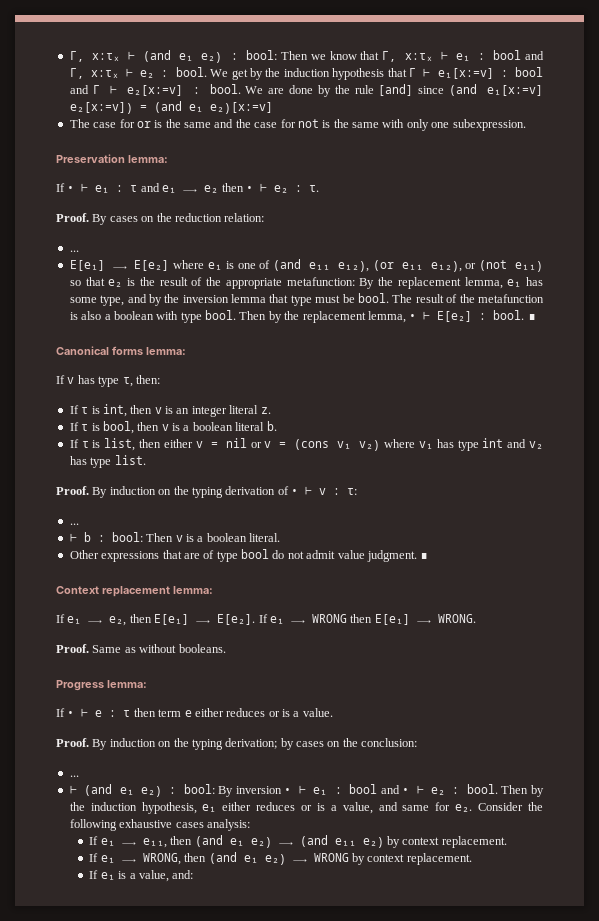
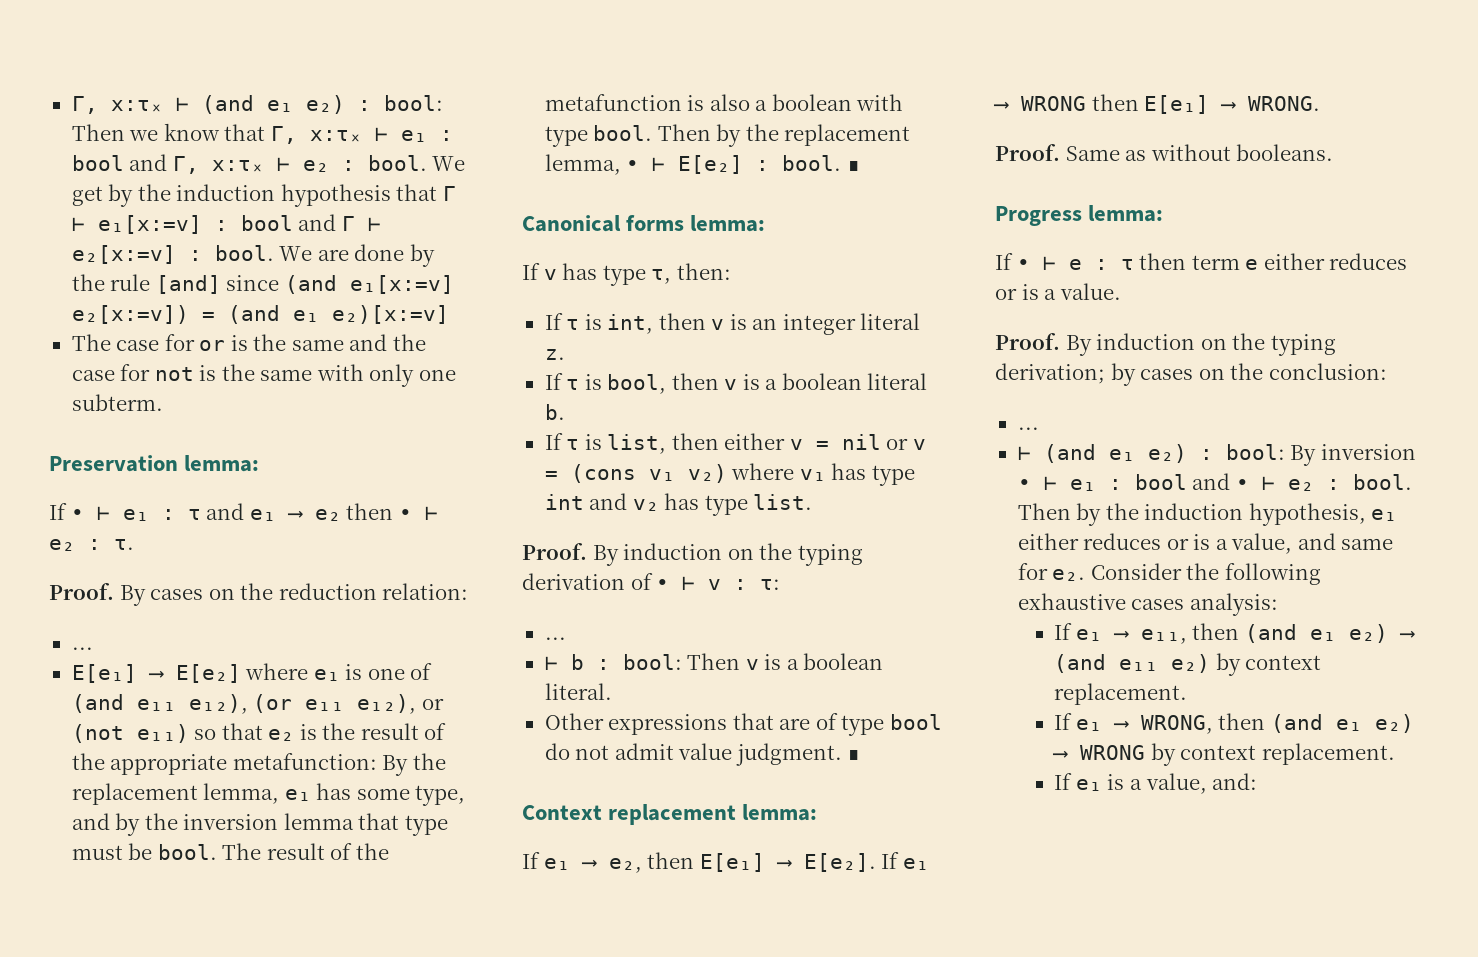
- The case for or is the same and the case for not is the same with only one subexpression.
+ The case for or is the same and the case for not is the same with only one subterm.

